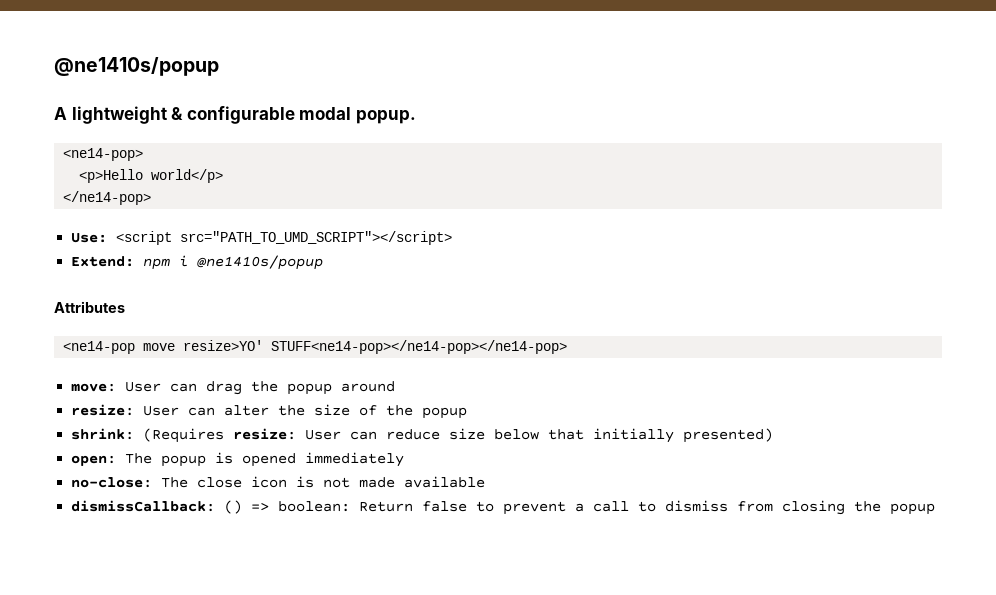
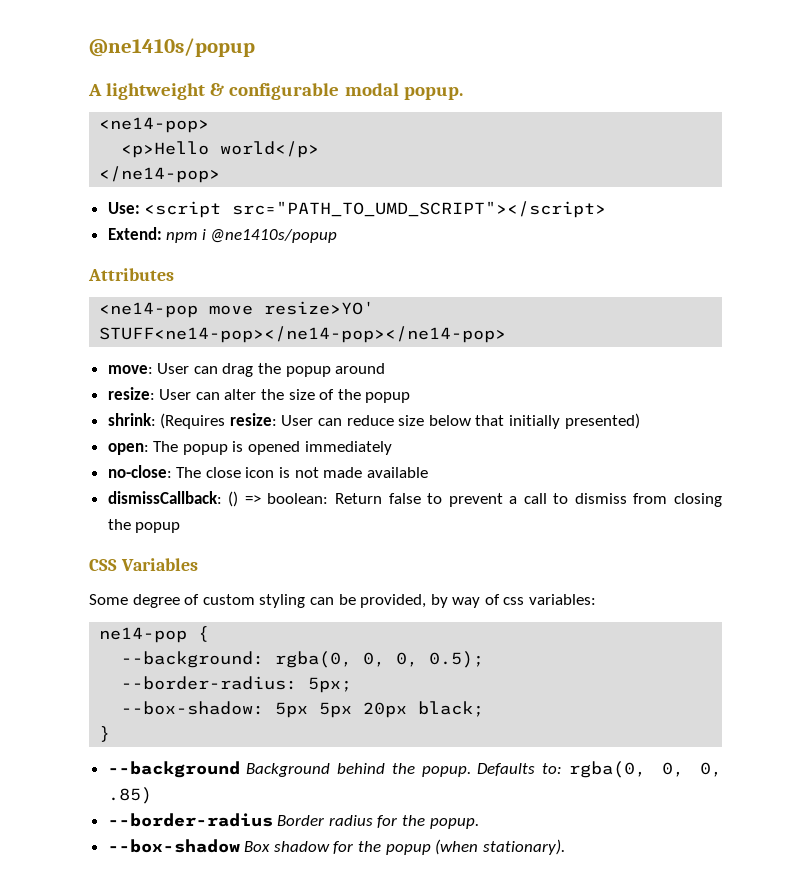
+ CSS Variables
+ Some degree of custom styling can be provided, by way of css variables:
+ ne14-pop {
+ --background: rgba(0, 0, 0, 0.5);
+ --border-radius: 5px;
+ --box-shadow: 5px 5px 20px black;
+ }
+ --background Background behind the popup. Defaults to: rgba(0, 0, 0, .85)
+ --border-radius Border radius for the popup.
+ --box-shadow Box shadow for the popup (when stationary).

